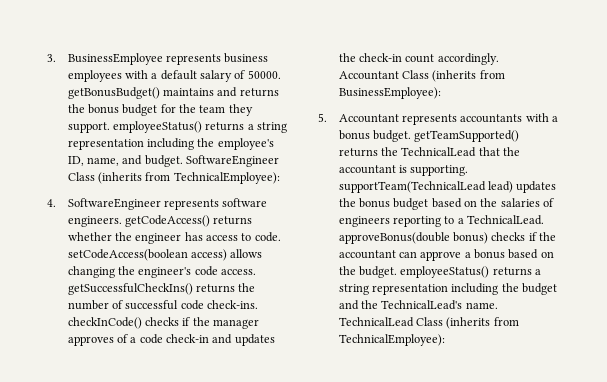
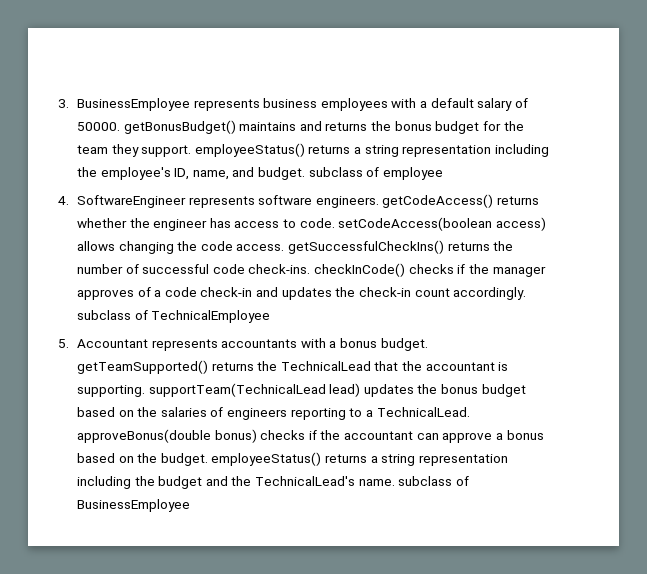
- 3. BusinessEmployee represents business employees with a default salary of 50000. getBonusBudget() maintains and returns the bonus budget for the team they support. employeeStatus() returns a string representation including the employee's ID, name, and budget. SoftwareEngineer Class (inherits from TechnicalEmployee):
+ 3. BusinessEmployee represents business employees with a default salary of 50000. getBonusBudget() maintains and returns the bonus budget for the team they support. employeeStatus() returns a string representation including the employee's ID, name, and budget. subclass of employee
- 4. SoftwareEngineer represents software engineers. getCodeAccess() returns whether the engineer has access to code. setCodeAccess(boolean access) allows changing the engineer's code access. getSuccessfulCheckIns() returns the number of successful code check-ins. checkInCode() checks if the manager approves of a code check-in and updates the check-in count accordingly. Accountant Class (inherits from BusinessEmployee):
+ 4. SoftwareEngineer represents software engineers. getCodeAccess() returns whether the engineer has access to code. setCodeAccess(boolean access) allows changing the code access. getSuccessfulCheckIns() returns the number of successful code check-ins. checkInCode() checks if the manager approves of a code check-in and updates the check-in count accordingly. subclass of TechnicalEmployee
- 5. Accountant represents accountants with a bonus budget. getTeamSupported() returns the TechnicalLead that the accountant is supporting. supportTeam(TechnicalLead lead) updates the bonus budget based on the salaries of engineers reporting to a TechnicalLead. approveBonus(double bonus) checks if the accountant can approve a bonus based on the budget. employeeStatus() returns a string representation including the budget and the TechnicalLead's name. TechnicalLead Class (inherits from TechnicalEmployee):
+ 5. Accountant represents accountants with a bonus budget. getTeamSupported() returns the TechnicalLead that the accountant is supporting. supportTeam(TechnicalLead lead) updates the bonus budget based on the salaries of engineers reporting to a TechnicalLead. approveBonus(double bonus) checks if the accountant can approve a bonus based on the budget. employeeStatus() returns a string representation including the budget and the TechnicalLead's name. subclass of BusinessEmployee

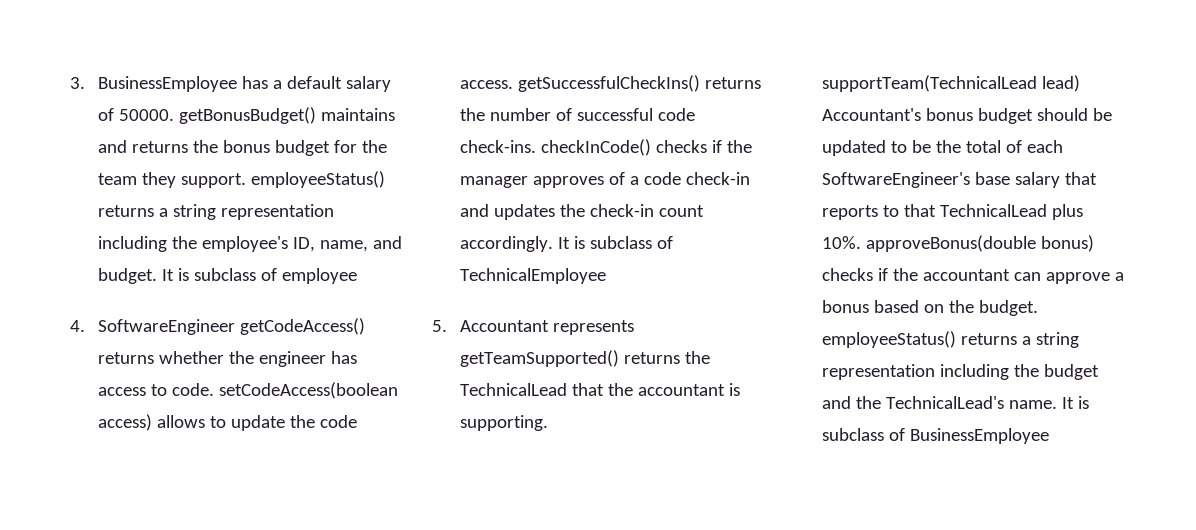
- 3. BusinessEmployee represents business employees with a default salary of 50000. getBonusBudget() maintains and returns the bonus budget for the team they support. employeeStatus() returns a string representation including the employee's ID, name, and budget. subclass of employee
+ 3. BusinessEmployee has a default salary of 50000. getBonusBudget() maintains and returns the bonus budget for the team they support. employeeStatus() returns a string representation including the employee's ID, name, and budget. It is subclass of employee
- 4. SoftwareEngineer represents software engineers. getCodeAccess() returns whether the engineer has access to code. setCodeAccess(boolean access) allows changing the code access. getSuccessfulCheckIns() returns the number of successful code check-ins. checkInCode() checks if the manager approves of a code check-in and updates the check-in count accordingly. subclass of TechnicalEmployee
+ 4. SoftwareEngineer getCodeAccess() returns whether the engineer has access to code. setCodeAccess(boolean access) allows to update the code access. getSuccessfulCheckIns() returns the number of successful code check-ins. checkInCode() checks if the manager approves of a code check-in and updates the check-in count accordingly. It is subclass of TechnicalEmployee
- 5. Accountant represents accountants with a bonus budget. getTeamSupported() returns the TechnicalLead that the accountant is supporting. supportTeam(TechnicalLead lead) updates the bonus budget based on the salaries of engineers reporting to a TechnicalLead. approveBonus(double bonus) checks if the accountant can approve a bonus based on the budget. employeeStatus() returns a string representation including the budget and the TechnicalLead's name. subclass of BusinessEmployee
+ 5. Accountant represents getTeamSupported() returns the TechnicalLead that the accountant is supporting. supportTeam(TechnicalLead lead) Accountant's bonus budget should be updated to be the total of each SoftwareEngineer's base salary that reports to that TechnicalLead plus 10%. approveBonus(double bonus) checks if the accountant can approve a bonus based on the budget. employeeStatus() returns a string representation including the budget and the TechnicalLead's name. It is subclass of BusinessEmployee

